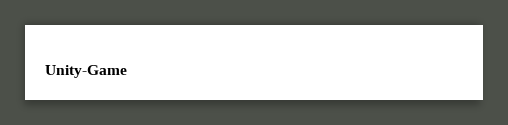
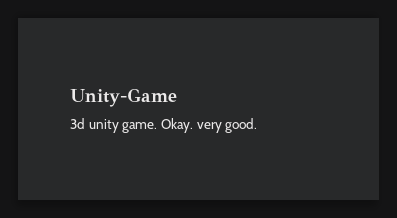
+ 3d unity game. Okay. very good.

